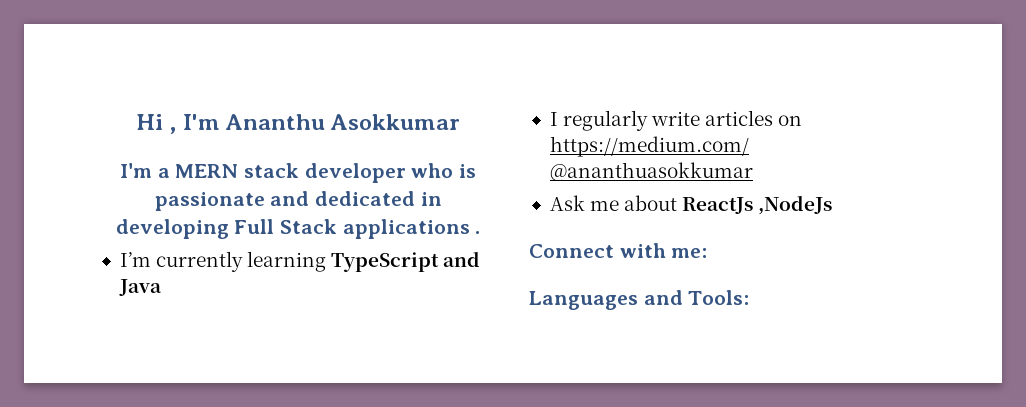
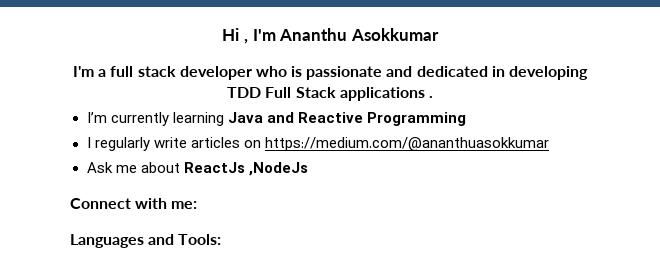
- I'm a MERN stack developer who is passionate and dedicated in developing Full Stack applications .
+ I'm a full stack developer who is passionate and dedicated in developing TDD Full Stack applications .
- I’m currently learning TypeScript and Java
+ I’m currently learning Java and Reactive Programming

